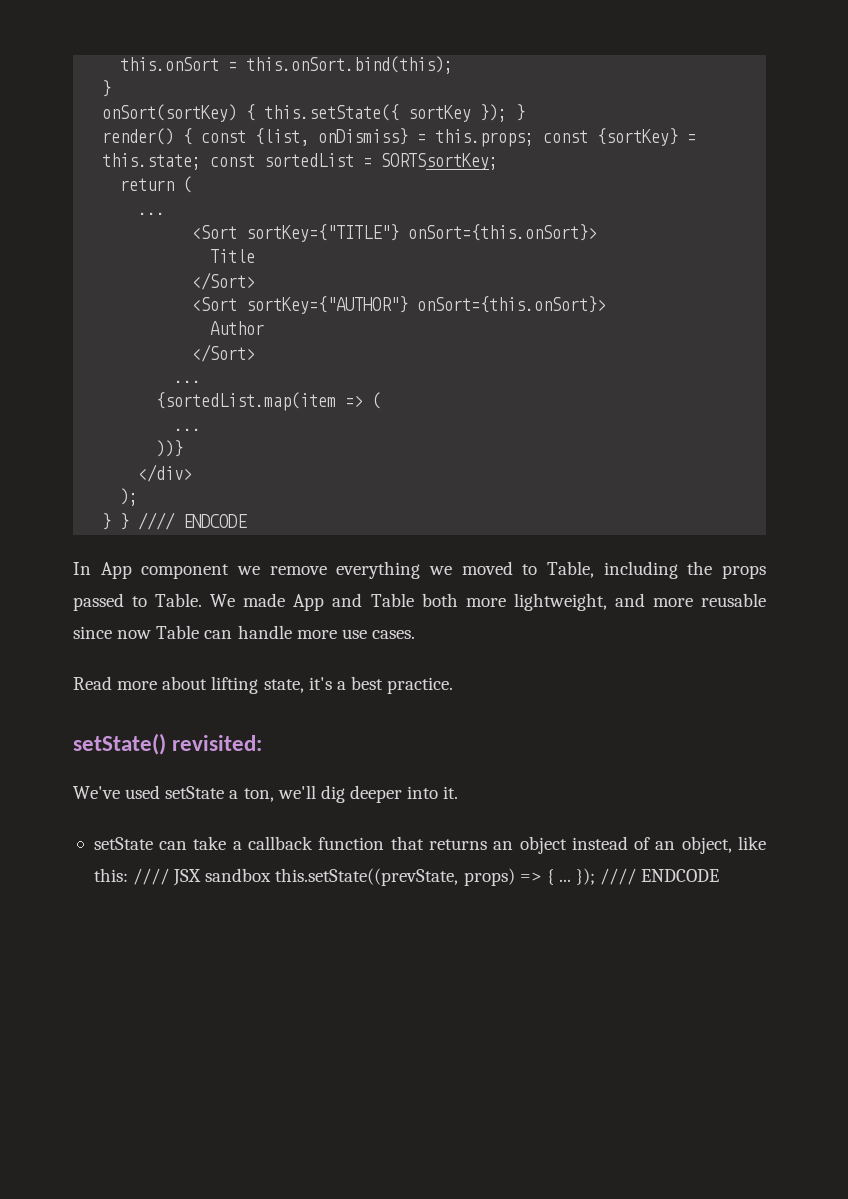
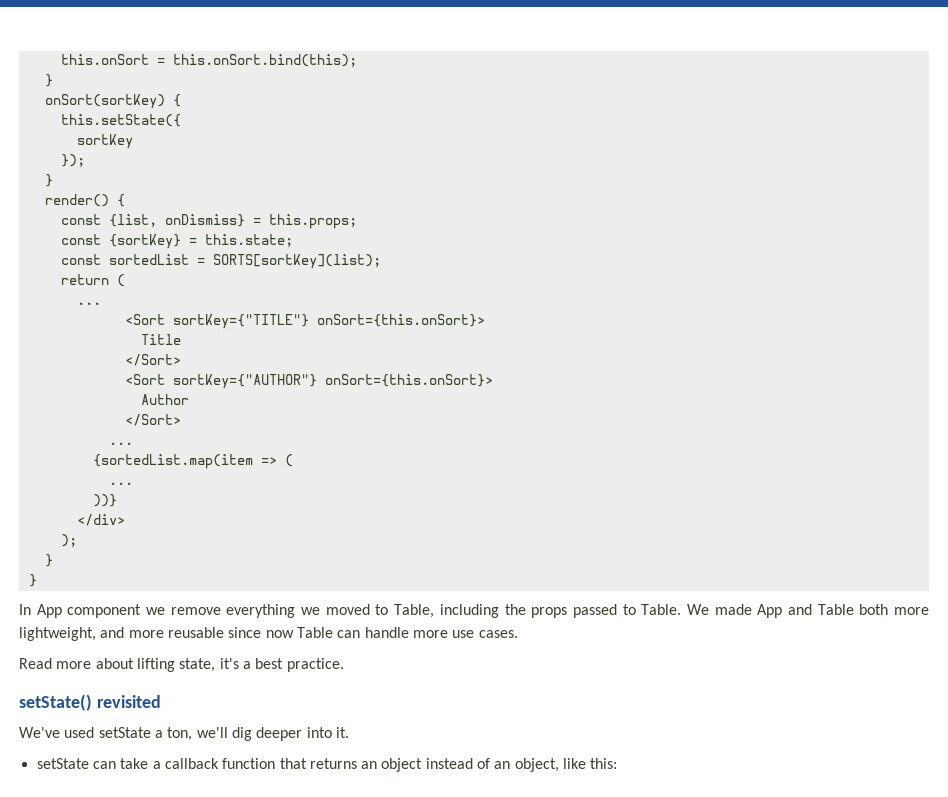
- onSort(sortKey) { this.setState({ sortKey }); }
+ onSort(sortKey) {
+ this.setState({
+ sortKey
+ });
+ }
- render() { const {list, onDismiss} = this.props; const {sortKey} = this.state; const sortedList = SORTSsortKey;
+ render() {
+ const {list, onDismiss} = this.props;
+ const {sortKey} = this.state;
+ const sortedList = SORTS[sortKey](list);
  );
- } } //// ENDCODE
+ }
+ }
- setState() revisited:
+ setState() revisited
- setState can take a callback function that returns an object instead of an object, like this: //// JSX sandbox this.setState((prevState, props) => { ... }); //// ENDCODE
+ setState can take a callback function that returns an object instead of an object, like this:

